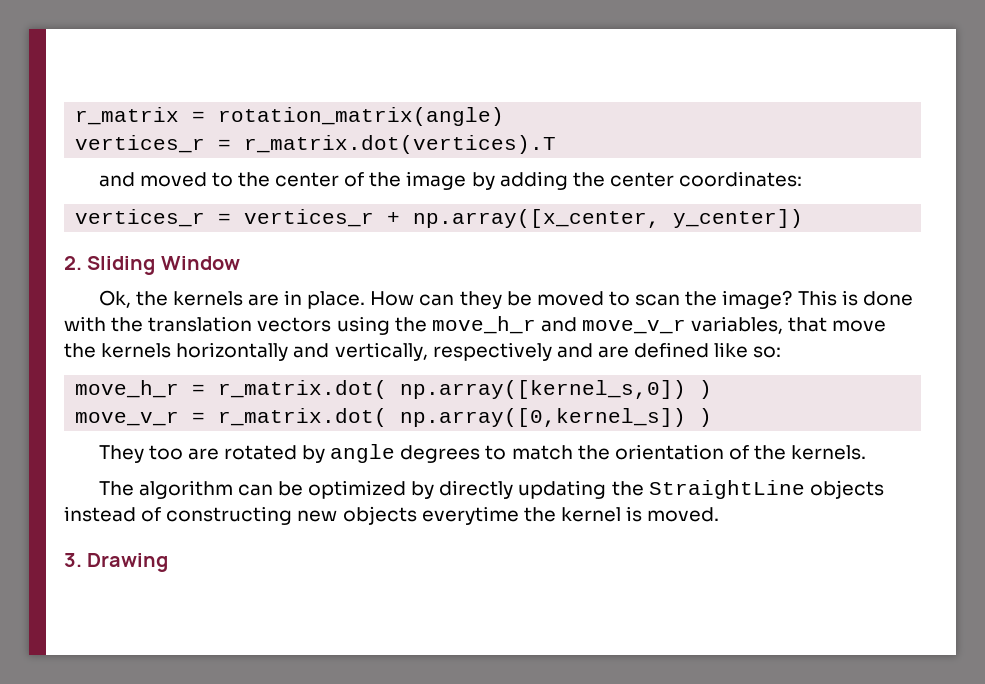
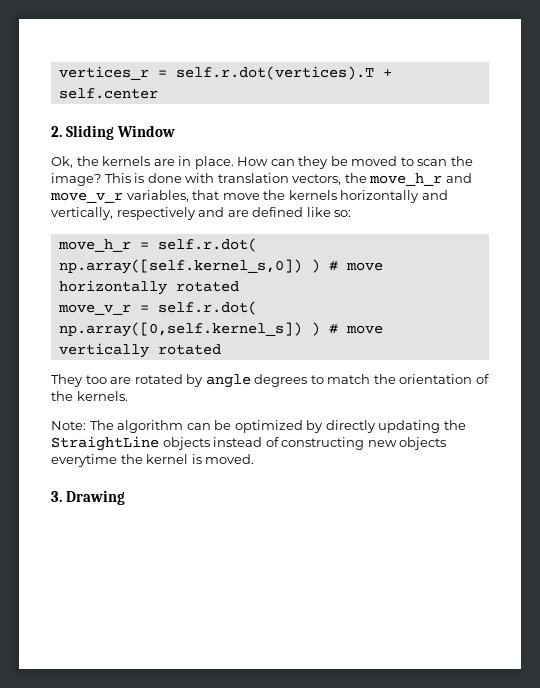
- r_matrix = rotation_matrix(angle)
- vertices_r = r_matrix.dot(vertices).T
- and moved to the center of the image by adding the center coordinates:
- vertices_r = vertices_r + np.array([x_center, y_center])
+ vertices_r = self.r.dot(vertices).T + self.center
- This is done with the translation vectors using the move_h_r and move_v_r variables, that move the kernels horizontally and vertically, respectively and are defined like so:
+ This is done with translation vectors, the move_h_r and move_v_r variables, that move the kernels horizontally and vertically, respectively and are defined like so:
- move_h_r = r_matrix.dot( np.array([kernel_s,0]) )
+ move_h_r = self.r.dot( np.array([self.kernel_s,0]) ) # move horizontally rotated
- move_v_r = r_matrix.dot( np.array([0,kernel_s]) )
+ move_v_r = self.r.dot( np.array([0,self.kernel_s]) ) # move vertically rotated
- The algorithm can be optimized by directly updating the StraightLine objects instead of constructing new objects everytime the kernel is moved.
+ Note: The algorithm can be optimized by directly updating the StraightLine objects instead of constructing new objects everytime the kernel is moved.

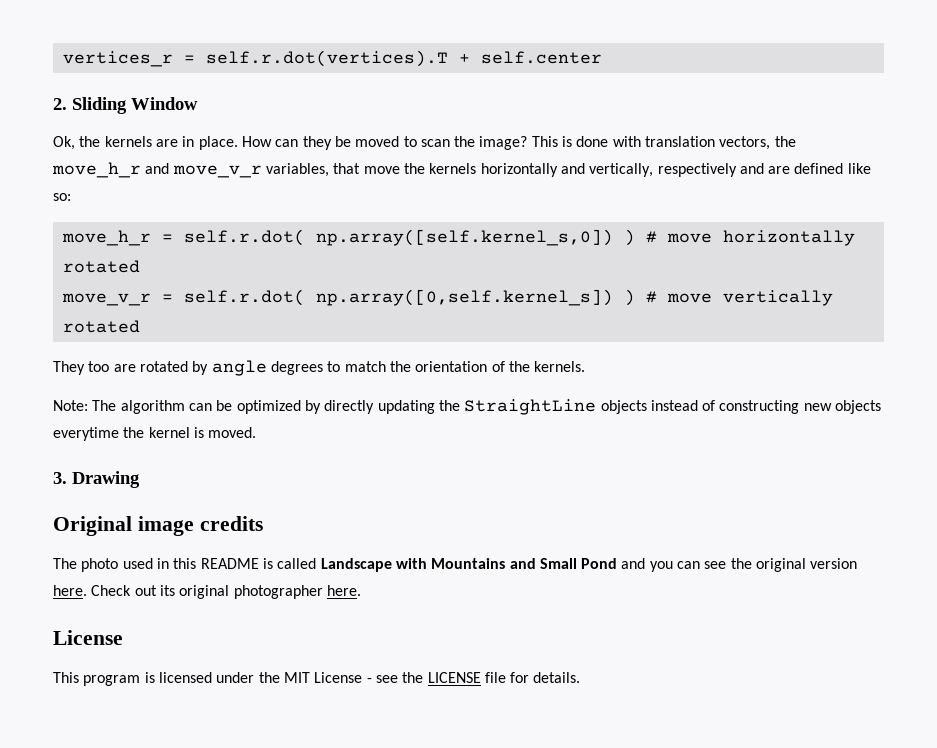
+ Original image credits
+ The photo used in this README is called Landscape with Mountains and Small Pond and you can see the original version here. Check out its original photographer here.
+ License
+ This program is licensed under the MIT License - see the LICENSE file for details.

